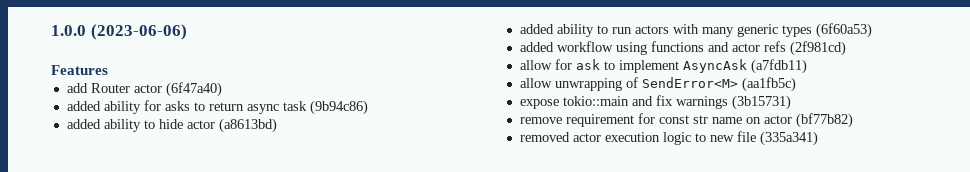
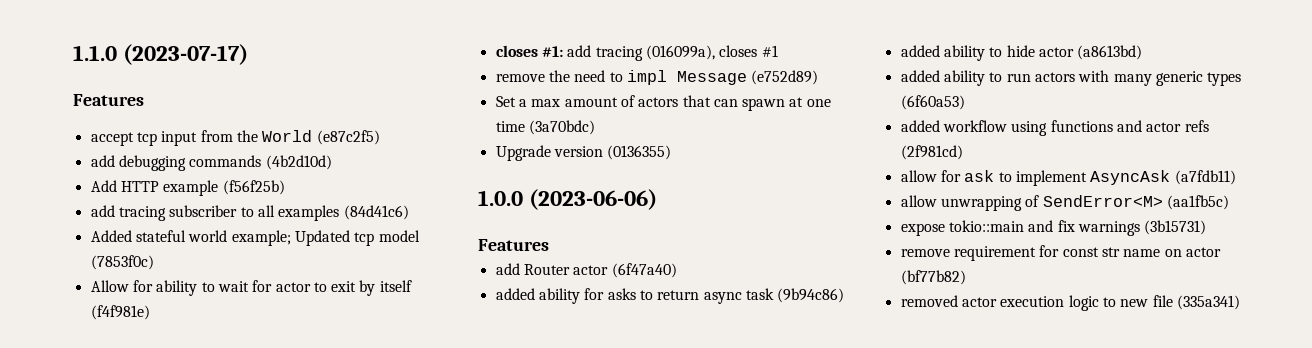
+ 1.1.0 (2023-07-17)
+ Features
+ accept tcp input from the World (e87c2f5)
+ add debugging commands (4b2d10d)
+ Add HTTP example (f56f25b)
+ add tracing subscriber to all examples (84d41c6)
+ Added stateful world example; Updated tcp model (7853f0c)
+ Allow for ability to wait for actor to exit by itself (f4f981e)
+ closes #1: add tracing (016099a), closes #1
+ remove the need to impl Message (e752d89)
+ Set a max amount of actors that can spawn at one time (3a70bdc)
+ Upgrade version (0136355)

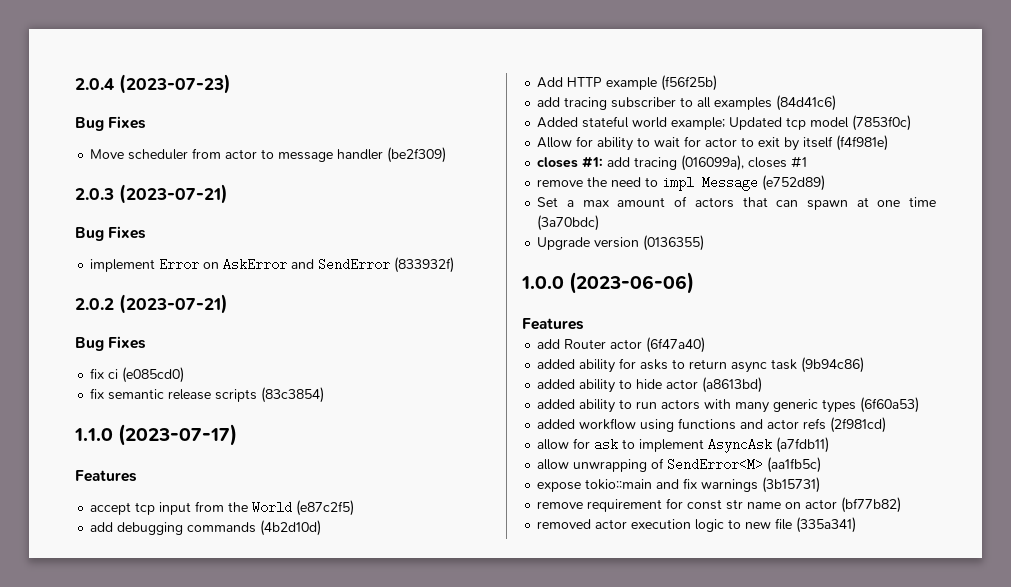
+ 2.0.4 (2023-07-23)
+ Bug Fixes
+ Move scheduler from actor to message handler (be2f309)
+ 2.0.3 (2023-07-21)
+ Bug Fixes
+ implement Error on AskError and SendError (833932f)
+ 2.0.2 (2023-07-21)
+ Bug Fixes
+ fix ci (e085cd0)
+ fix semantic release scripts (83c3854)

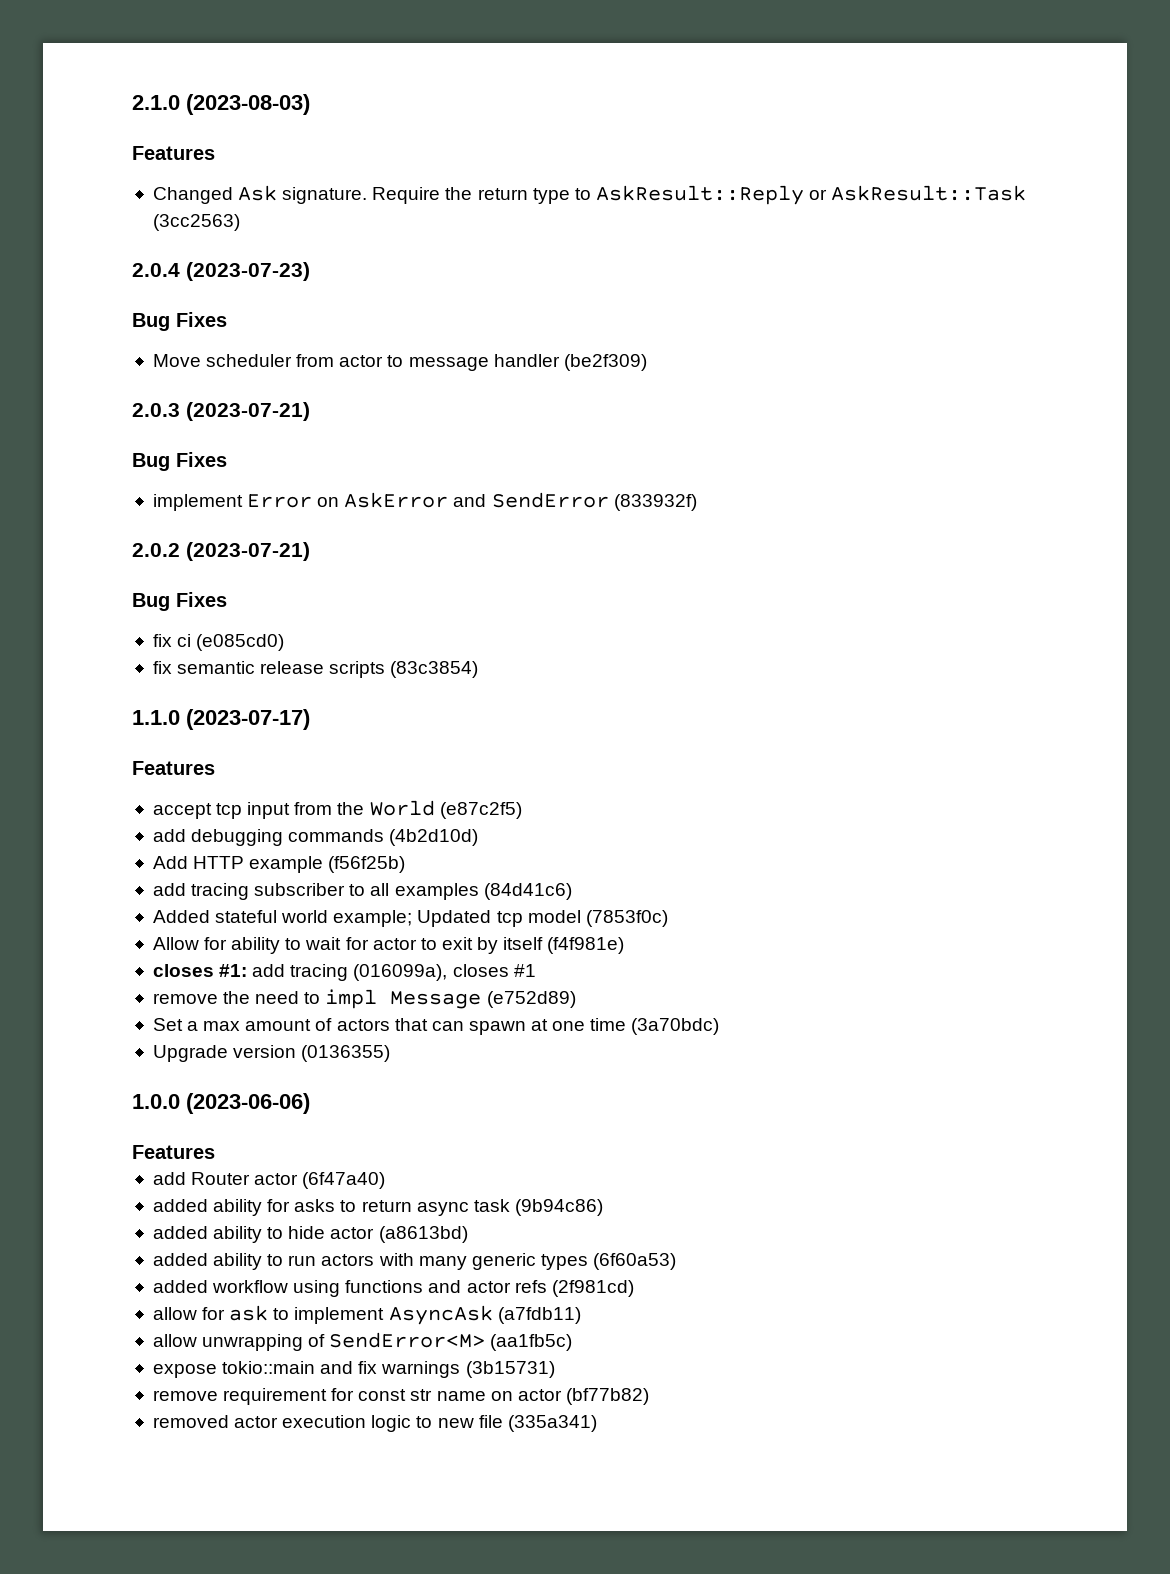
+ 2.1.0 (2023-08-03)
+ Features
+ Changed Ask signature. Require the return type to AskResult::Reply or AskResult::Task (3cc2563)

